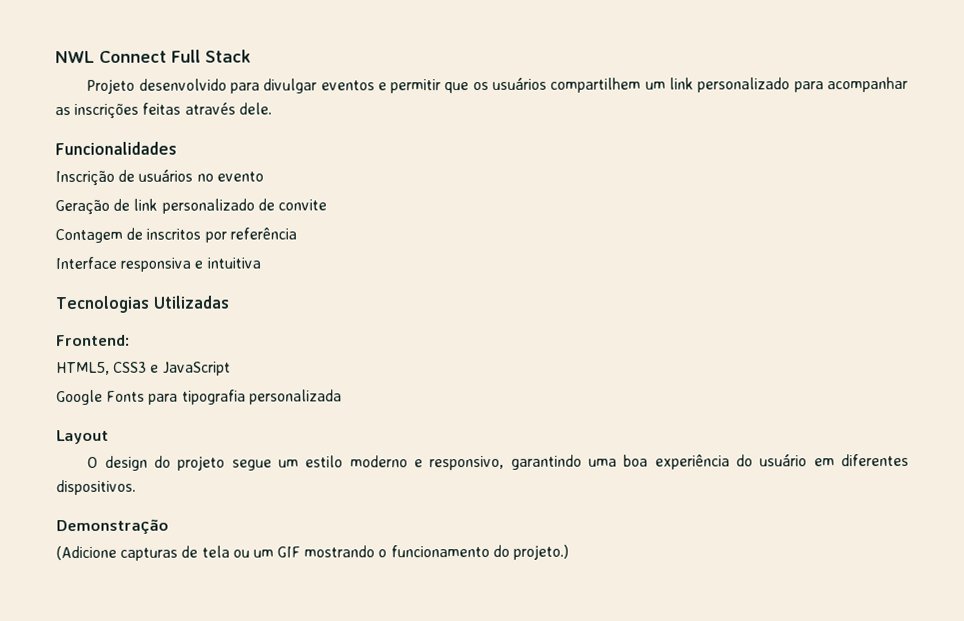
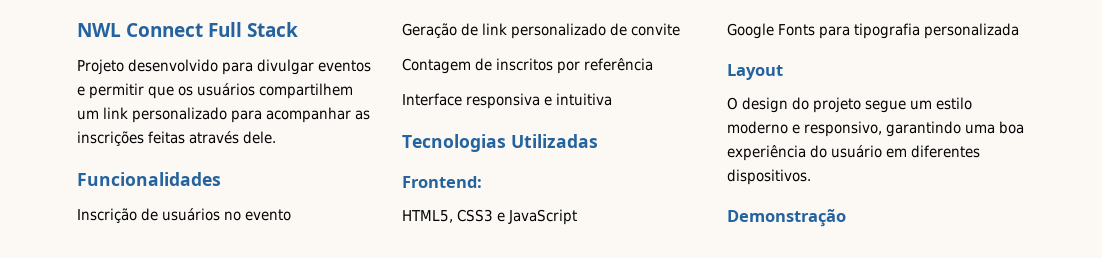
- (Adicione capturas de tela ou um GIF mostrando o funcionamento do projeto.)

